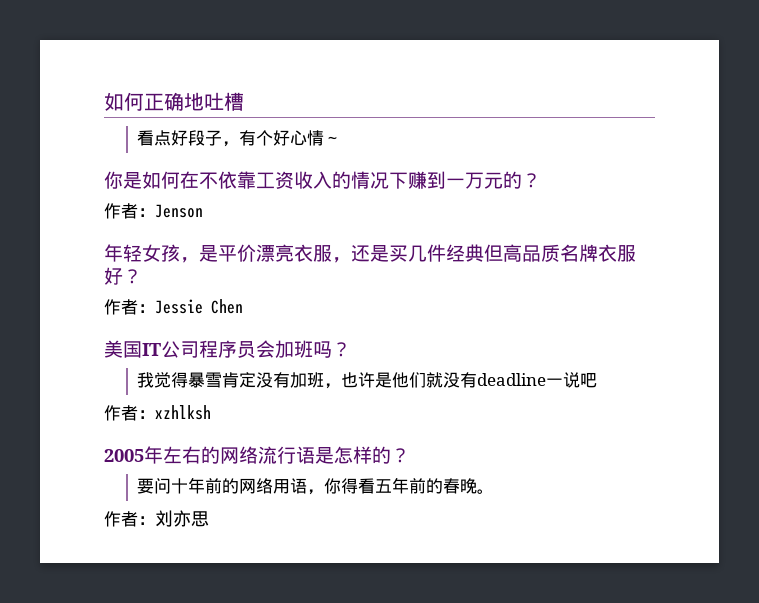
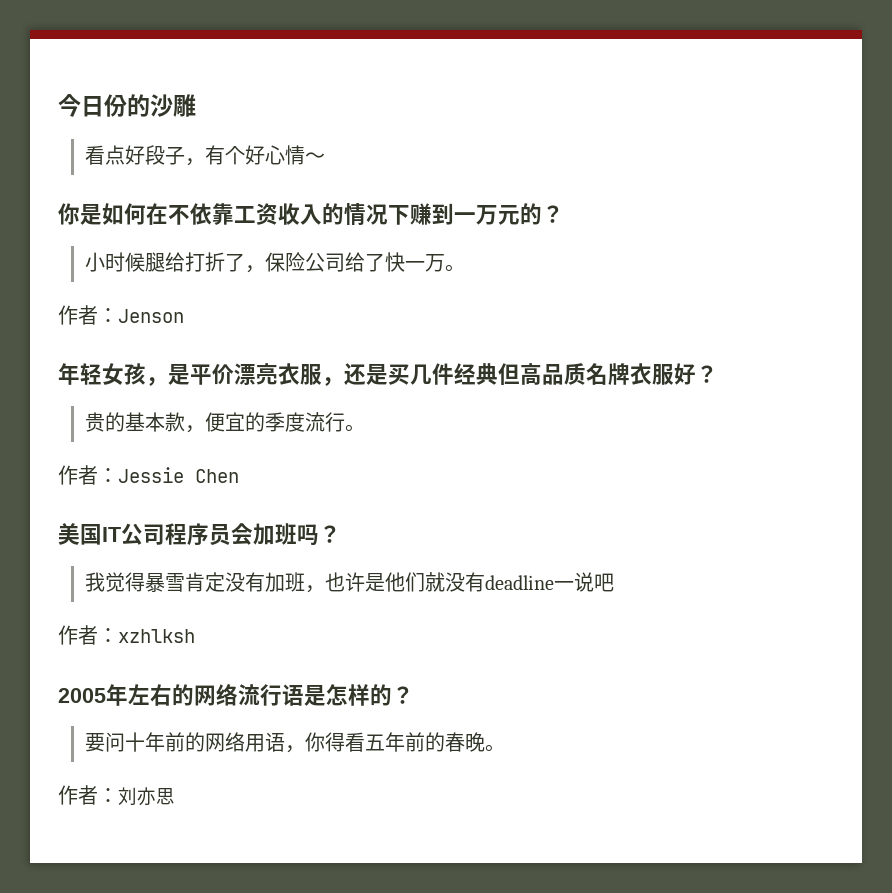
- 如何正确地吐槽
+ 今日份的沙雕
+ 小时候腿给打折了，保险公司给了快一万。
+ 贵的基本款，便宜的季度流行。

